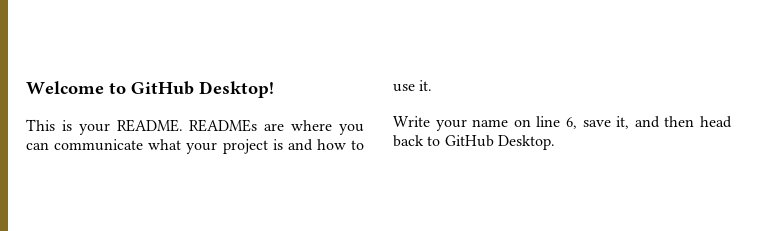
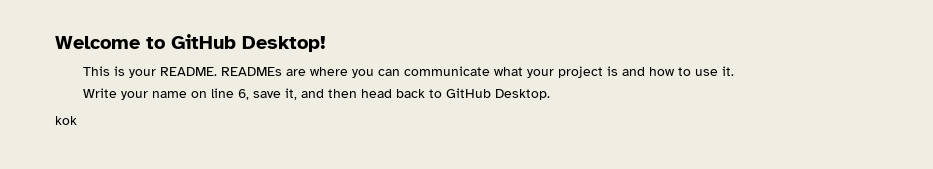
+ kok

